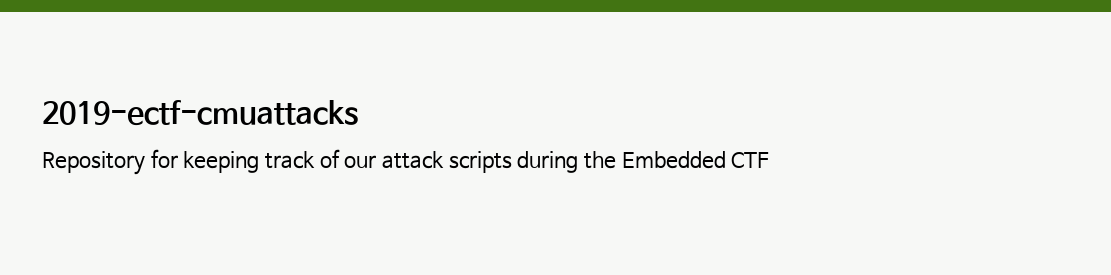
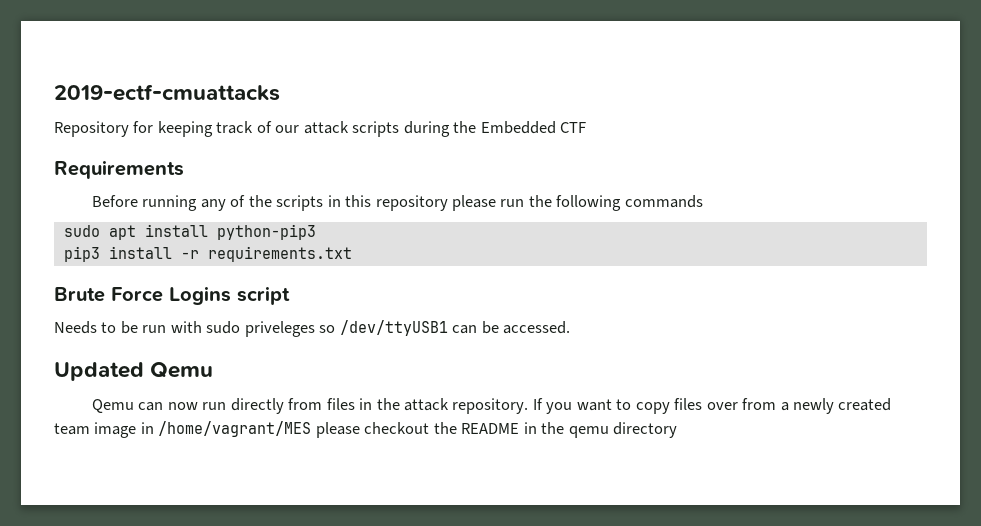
+ Requirements
+ Before running any of the scripts in this repository please run the following commands
+ sudo apt install python-pip3
+ pip3 install -r requirements.txt
+ Brute Force Logins script
+ Needs to be run with sudo priveleges so /dev/ttyUSB1 can be accessed.
+ Updated Qemu
+ Qemu can now run directly from files in the attack repository. If you want to copy files over from a newly created team image in /home/vagrant/MES please checkout the README in the qemu directory

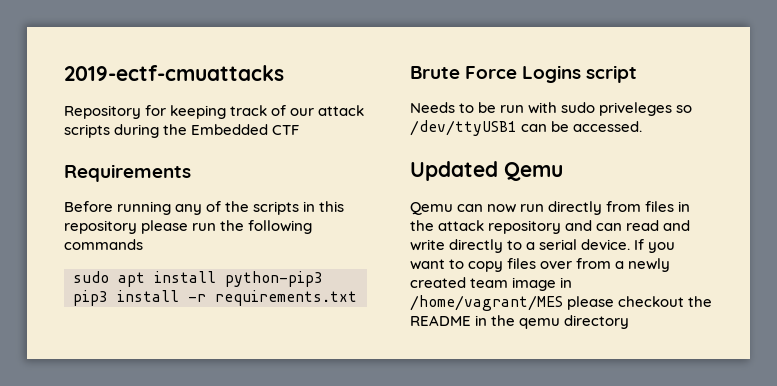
- Qemu can now run directly from files in the attack repository.
+ Qemu can now run directly from files in the attack repository and can read and write directly to a serial device.

